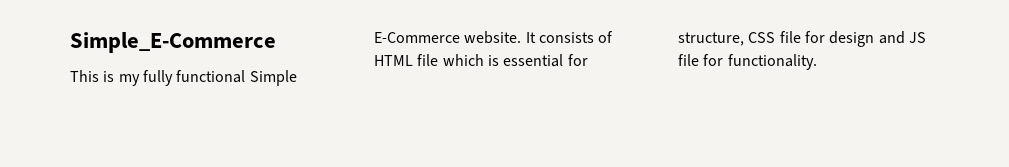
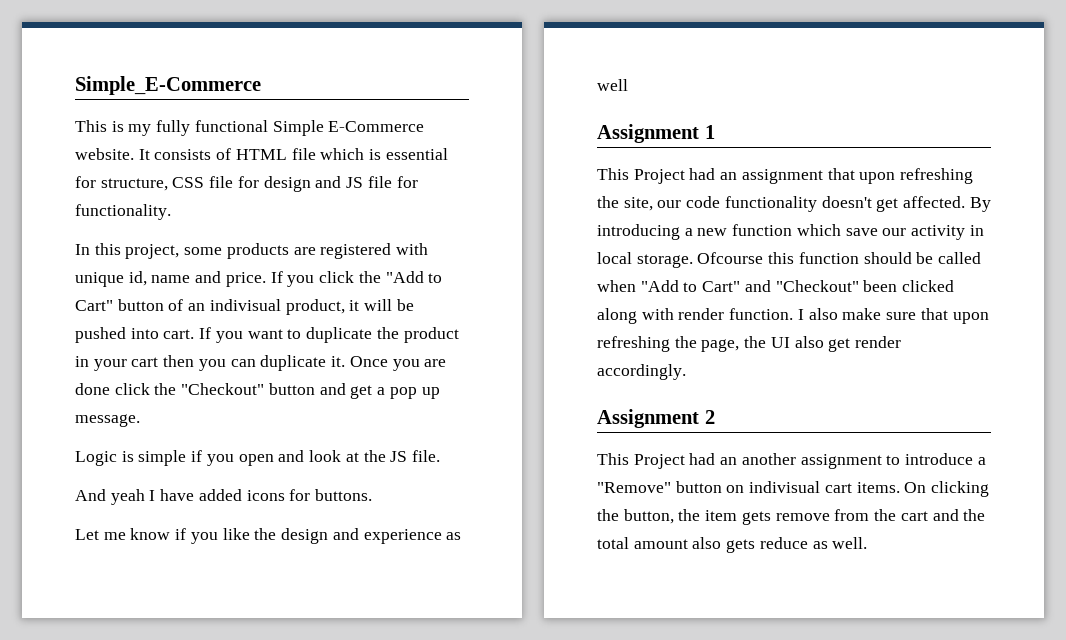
+ In this project, some products are registered with unique id, name and price. If you click the "Add to Cart" button of an indivisual product, it will be pushed into cart. If you want to duplicate the product in your cart then you can duplicate it. Once you are done click the "Checkout" button and get a pop up message.
+ Logic is simple if you open and look at the JS file.
+ And yeah I have added icons for buttons.
+ Let me know if you like the design and experience as well
+ Assignment 1
+ This Project had an assignment that upon refreshing the site, our code functionality doesn't get affected. By introducing a new function which save our activity in local storage. Ofcourse this function should be called when "Add to Cart" and "Checkout" been clicked along with render function. I also make sure that upon refreshing the page, the UI also get render accordingly.
+ Assignment 2
+ This Project had an another assignment to introduce a "Remove" button on indivisual cart items. On clicking the button, the item gets remove from the cart and the total amount also gets reduce as well.

